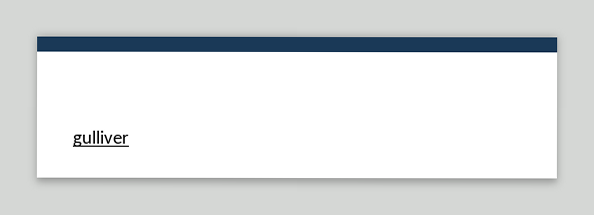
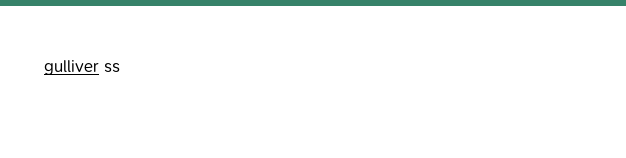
- gulliver
+ gulliver ss

